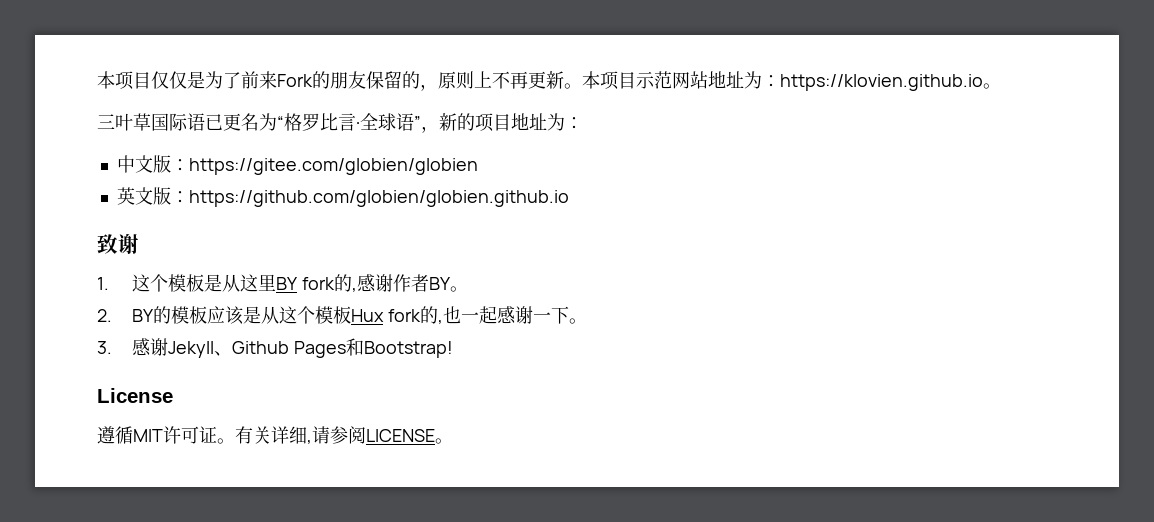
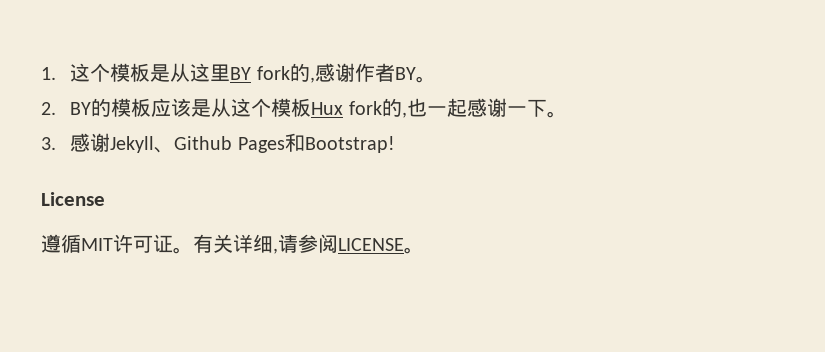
- 本项目仅仅是为了前来Fork的朋友保留的，原则上不再更新。本项目示范网站地址为：https://klovien.github.io。
- 三叶草国际语已更名为“格罗比言·全球语”，新的项目地址为：
- 中文版：https://gitee.com/globien/globien
- 英文版：https://github.com/globien/globien.github.io
- 致谢

